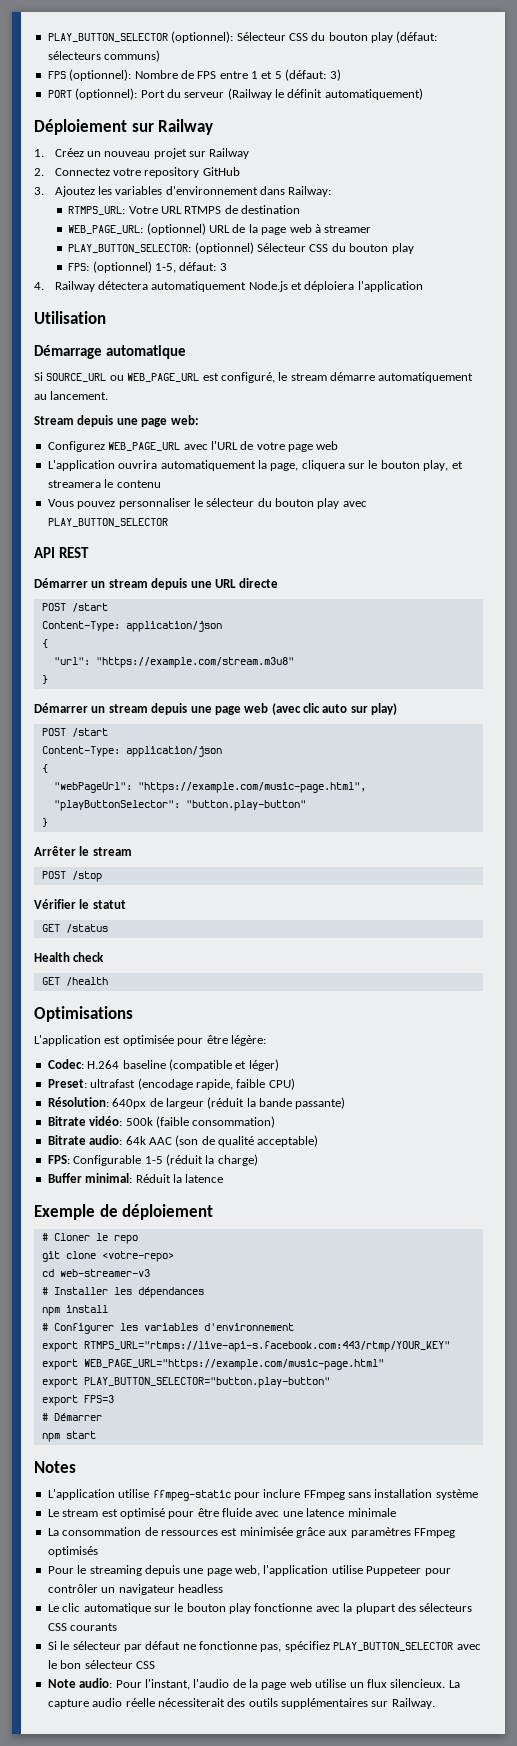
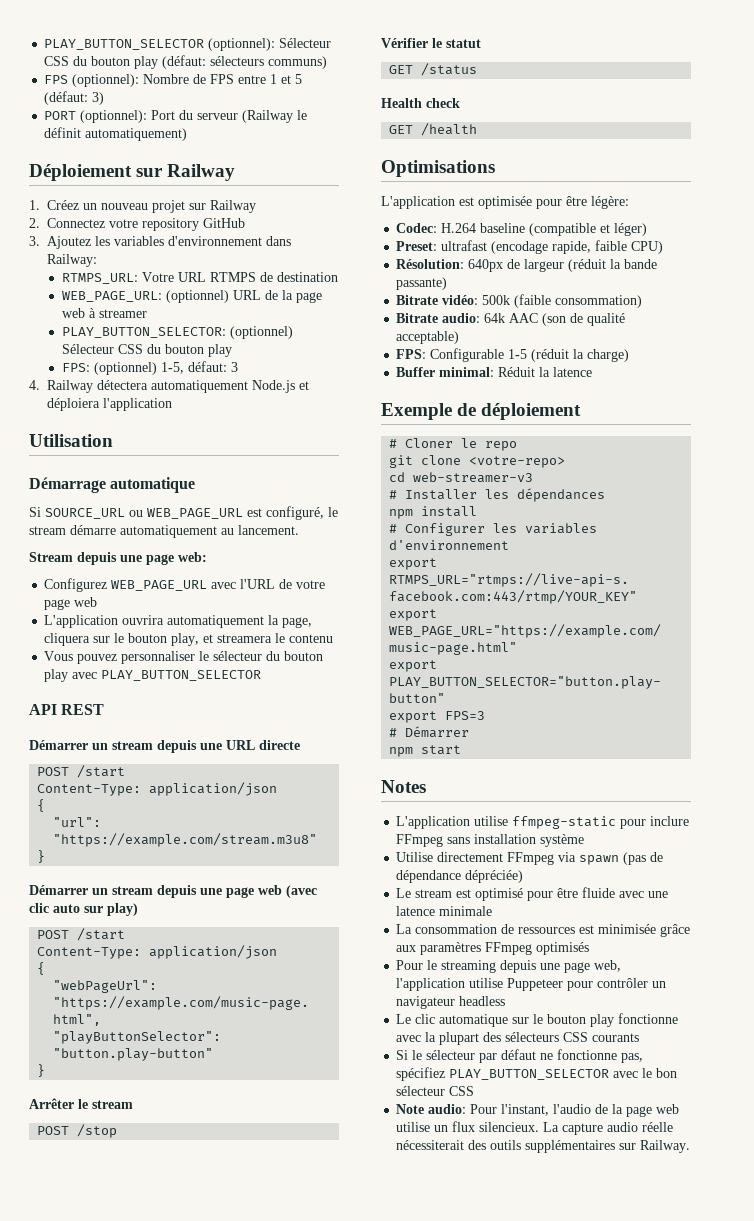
+ Utilise directement FFmpeg via spawn (pas de dépendance dépréciée)

